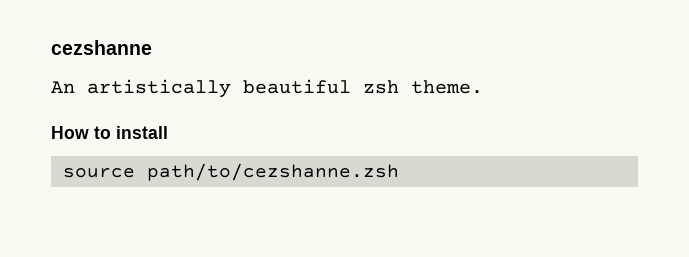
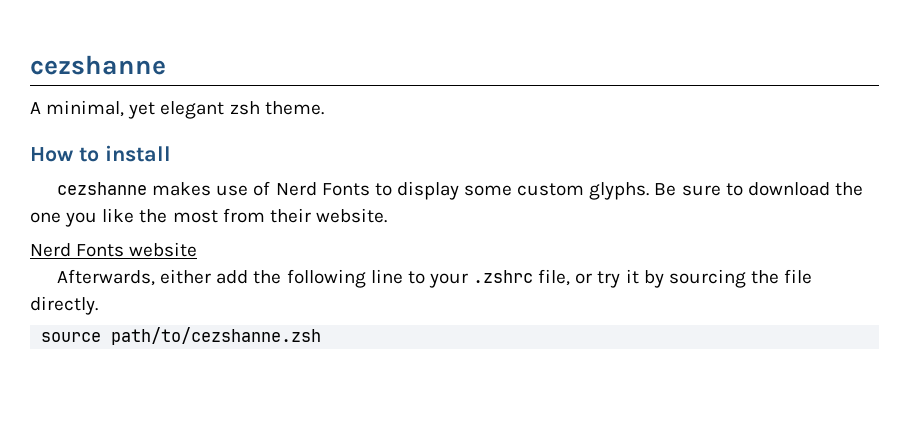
- An artistically beautiful zsh theme.
+ A minimal, yet elegant zsh theme.
+ cezshanne makes use of Nerd Fonts to display some custom glyphs. Be sure to download the one you like the most from their website.
+ Nerd Fonts website
+ Afterwards, either add the following line to your .zshrc file, or try it by sourcing the file directly.

